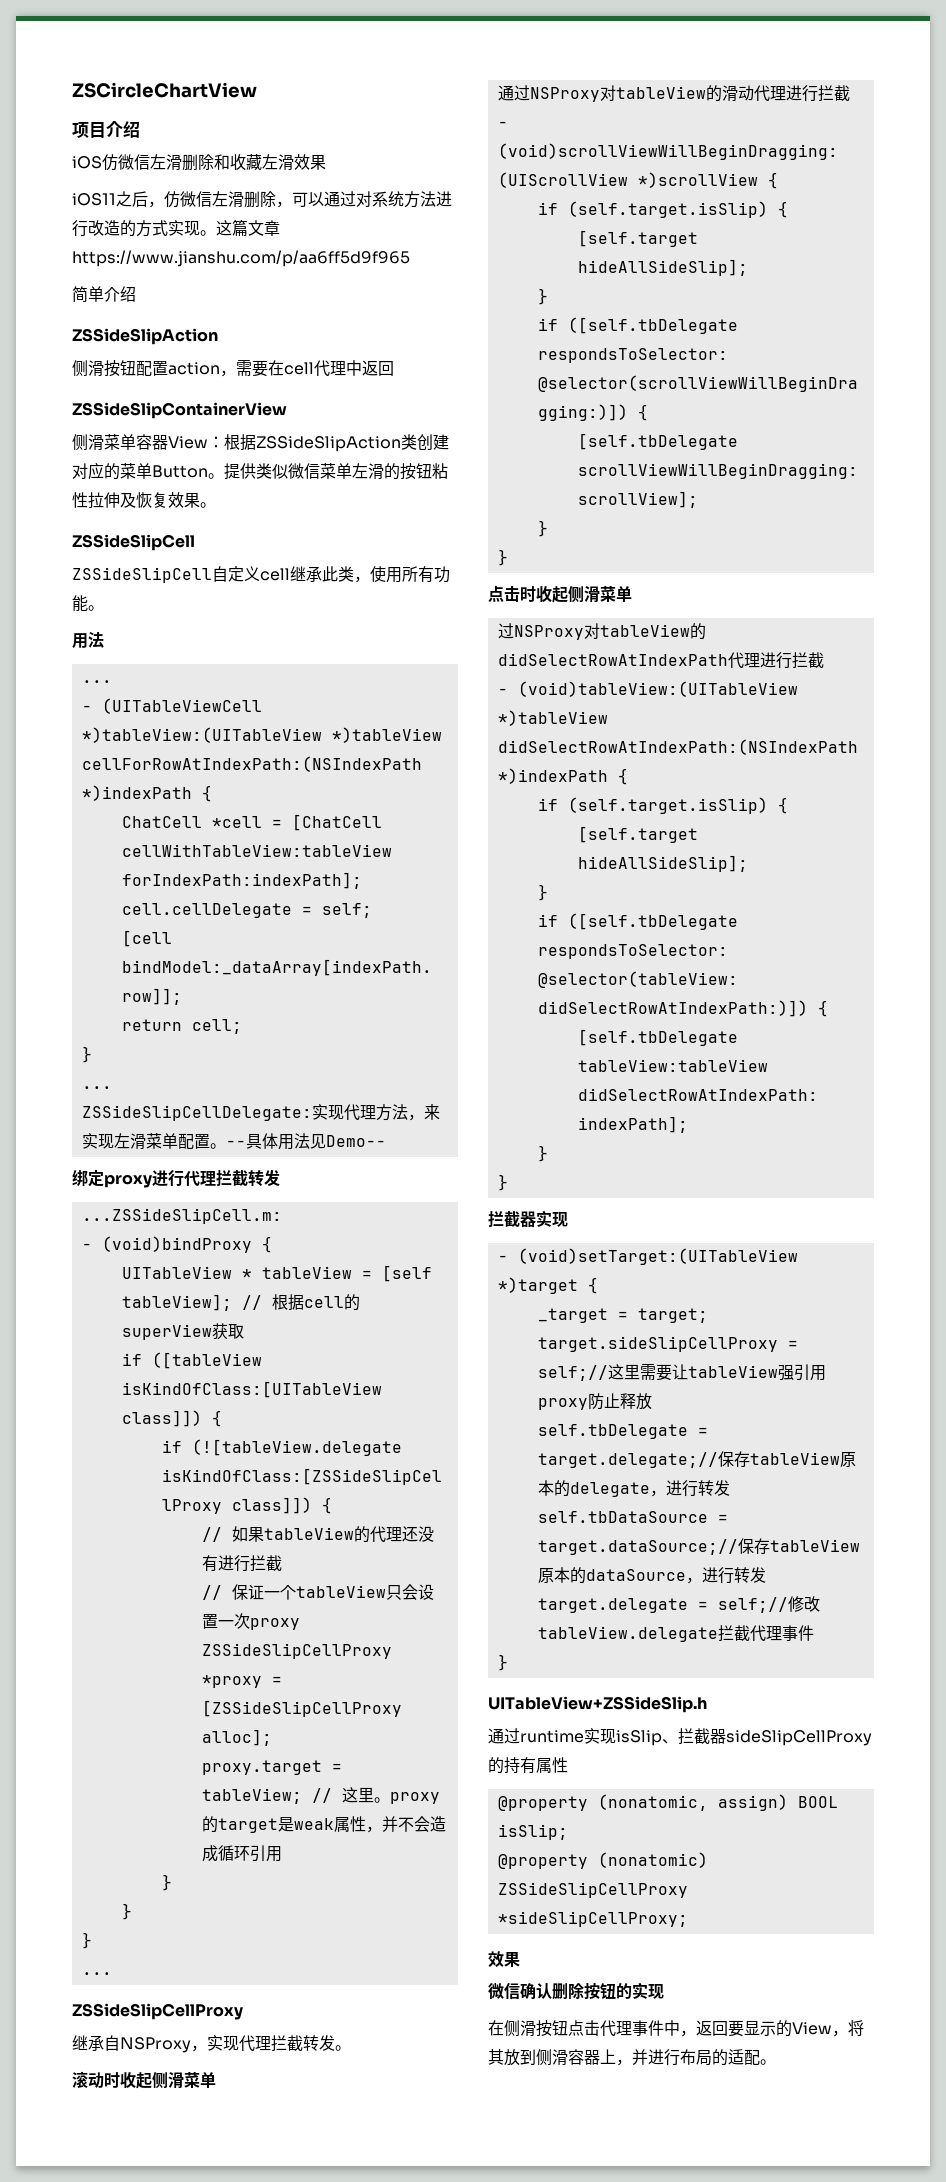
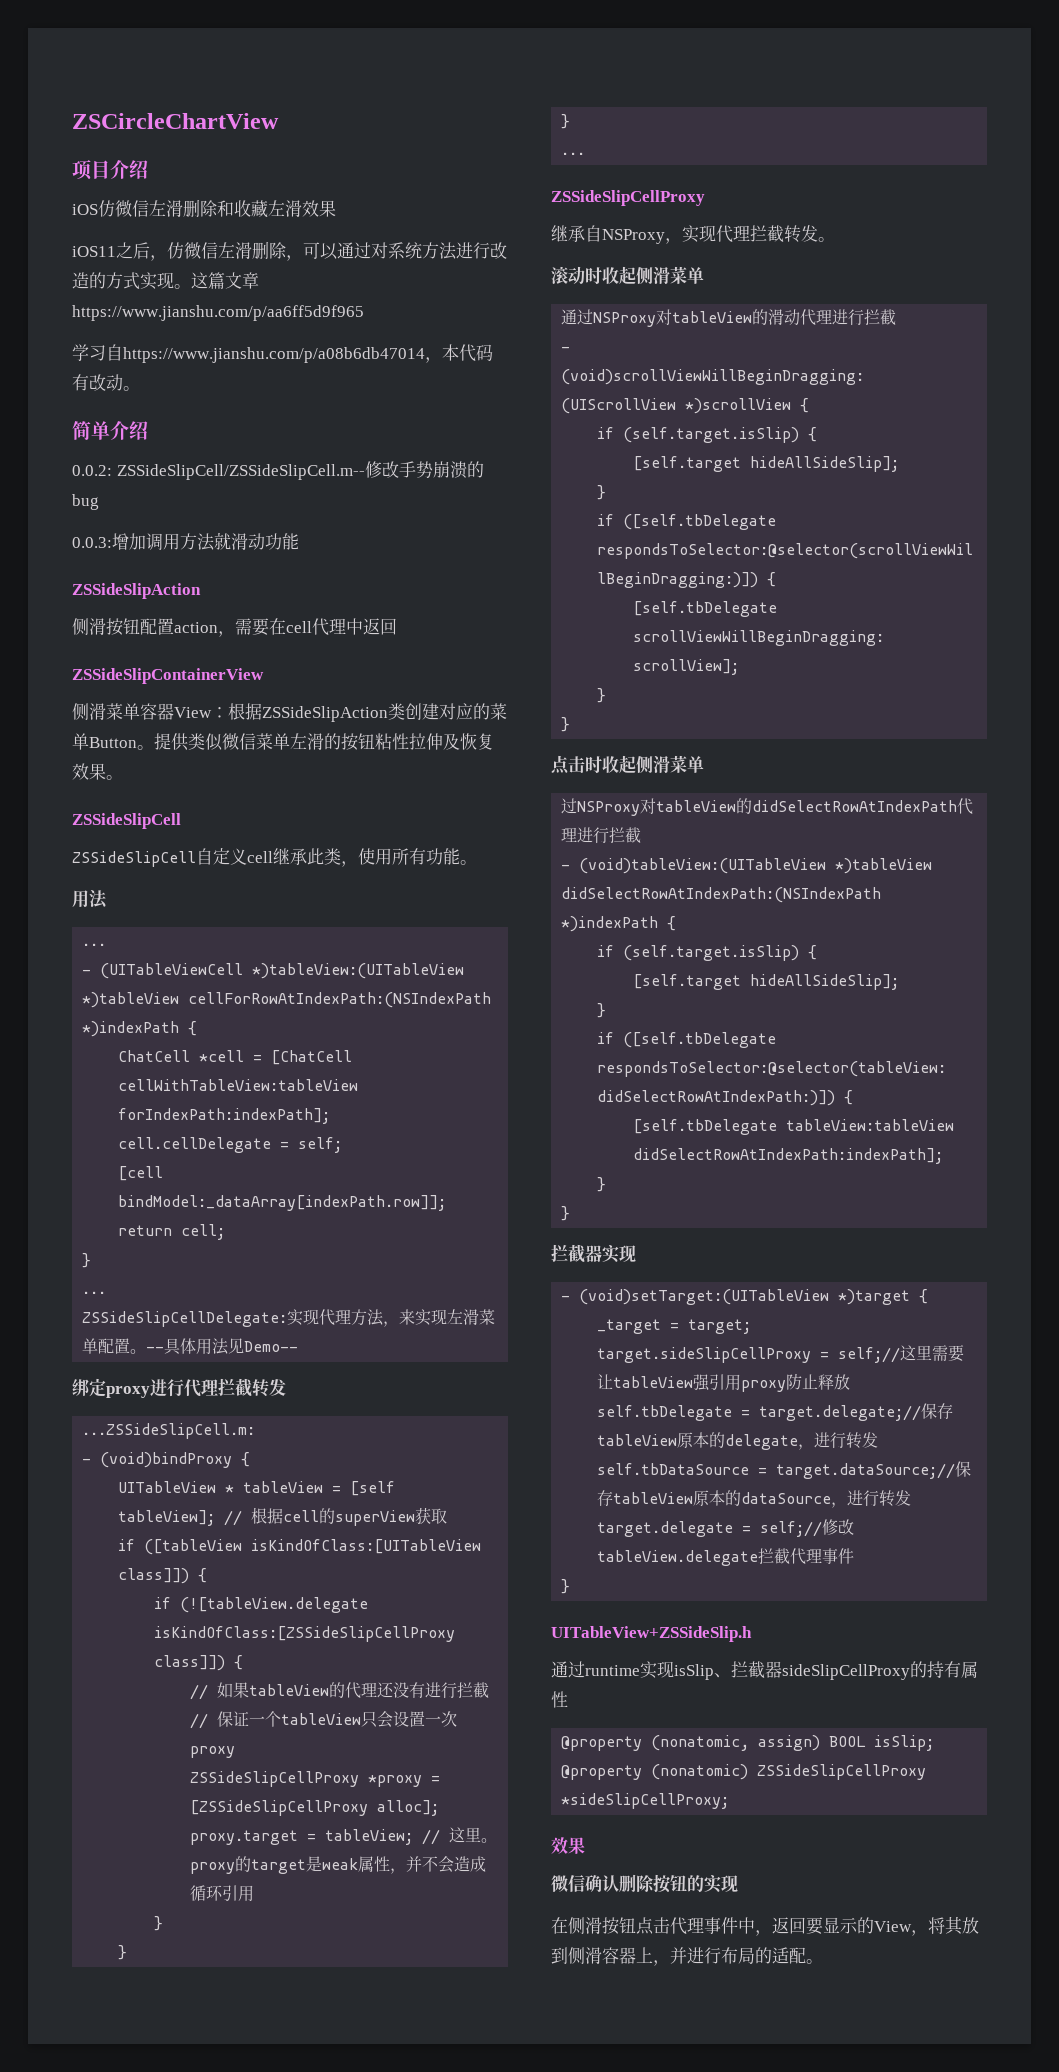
+ 学习自https://www.jianshu.com/p/a08b6db47014，本代码有改动。
  简单介绍
+ 0.0.2: ZSSideSlipCell/ZSSideSlipCell.m--修改手势崩溃的bug
+ 0.0.3:增加调用方法就滑动功能

